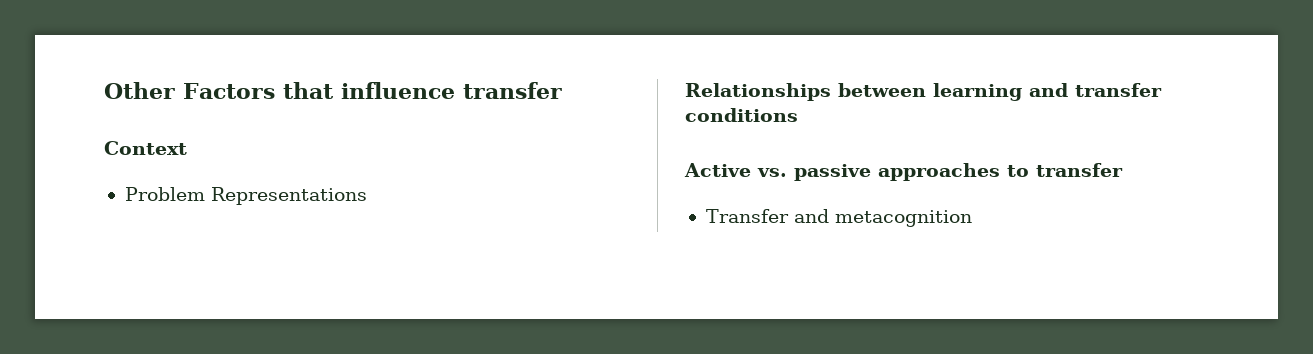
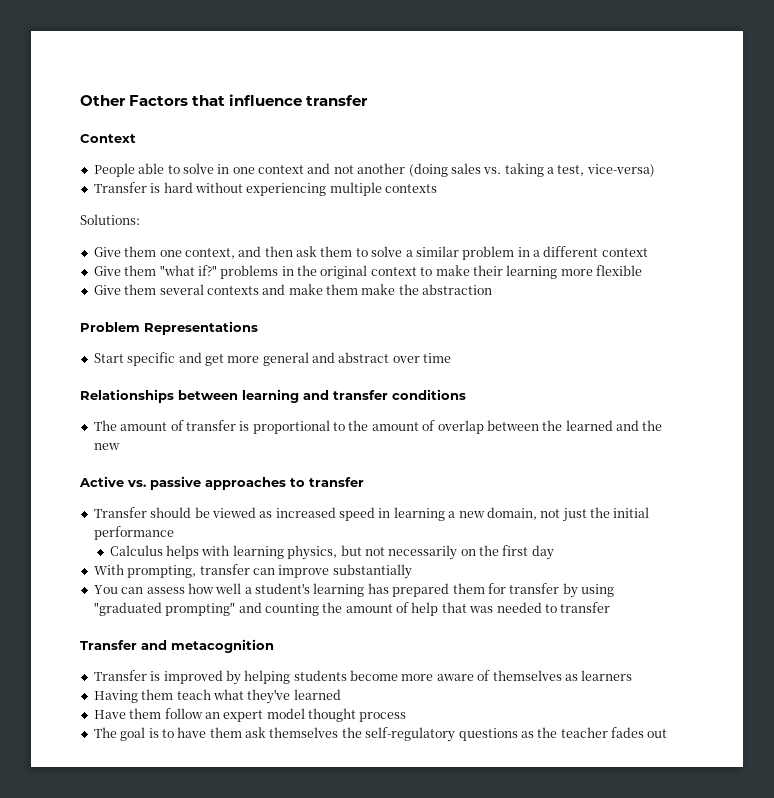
+ People able to solve in one context and not another (doing sales vs. taking a test, vice-versa)
+ Transfer is hard without experiencing multiple contexts
+ Solutions:
+ Give them one context, and then ask them to solve a similar problem in a different context
+ Give them "what if?" problems in the original context to make their learning more flexible
+ Give them several contexts and make them make the abstraction
  Problem Representations
+ Start specific and get more general and abstract over time
+ The amount of transfer is proportional to the amount of overlap between the learned and the new
+ Transfer should be viewed as increased speed in learning a new domain, not just the initial performance
+ Calculus helps with learning physics, but not necessarily on the first day
+ With prompting, transfer can improve substantially
+ You can assess how well a student's learning has prepared them for transfer by using "graduated prompting" and counting the amount of help that was needed to transfer
  Transfer and metacognition
+ Transfer is improved by helping students become more aware of themselves as learners
+ Having them teach what they've learned
+ Have them follow an expert model thought process
+ The goal is to have them ask themselves the self-regulatory questions as the teacher fades out

